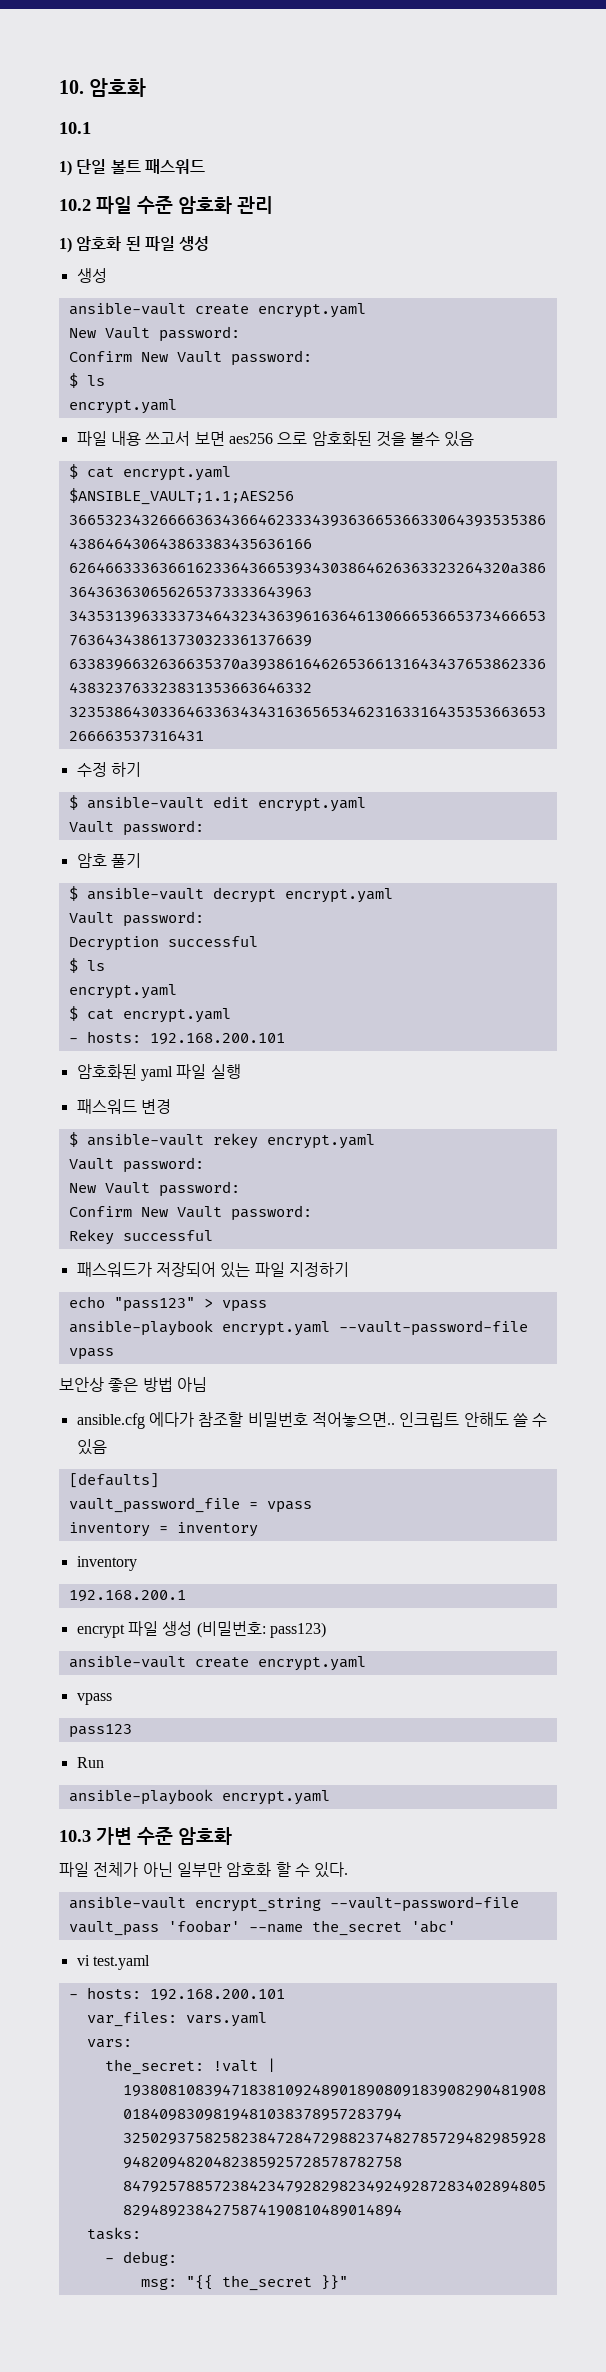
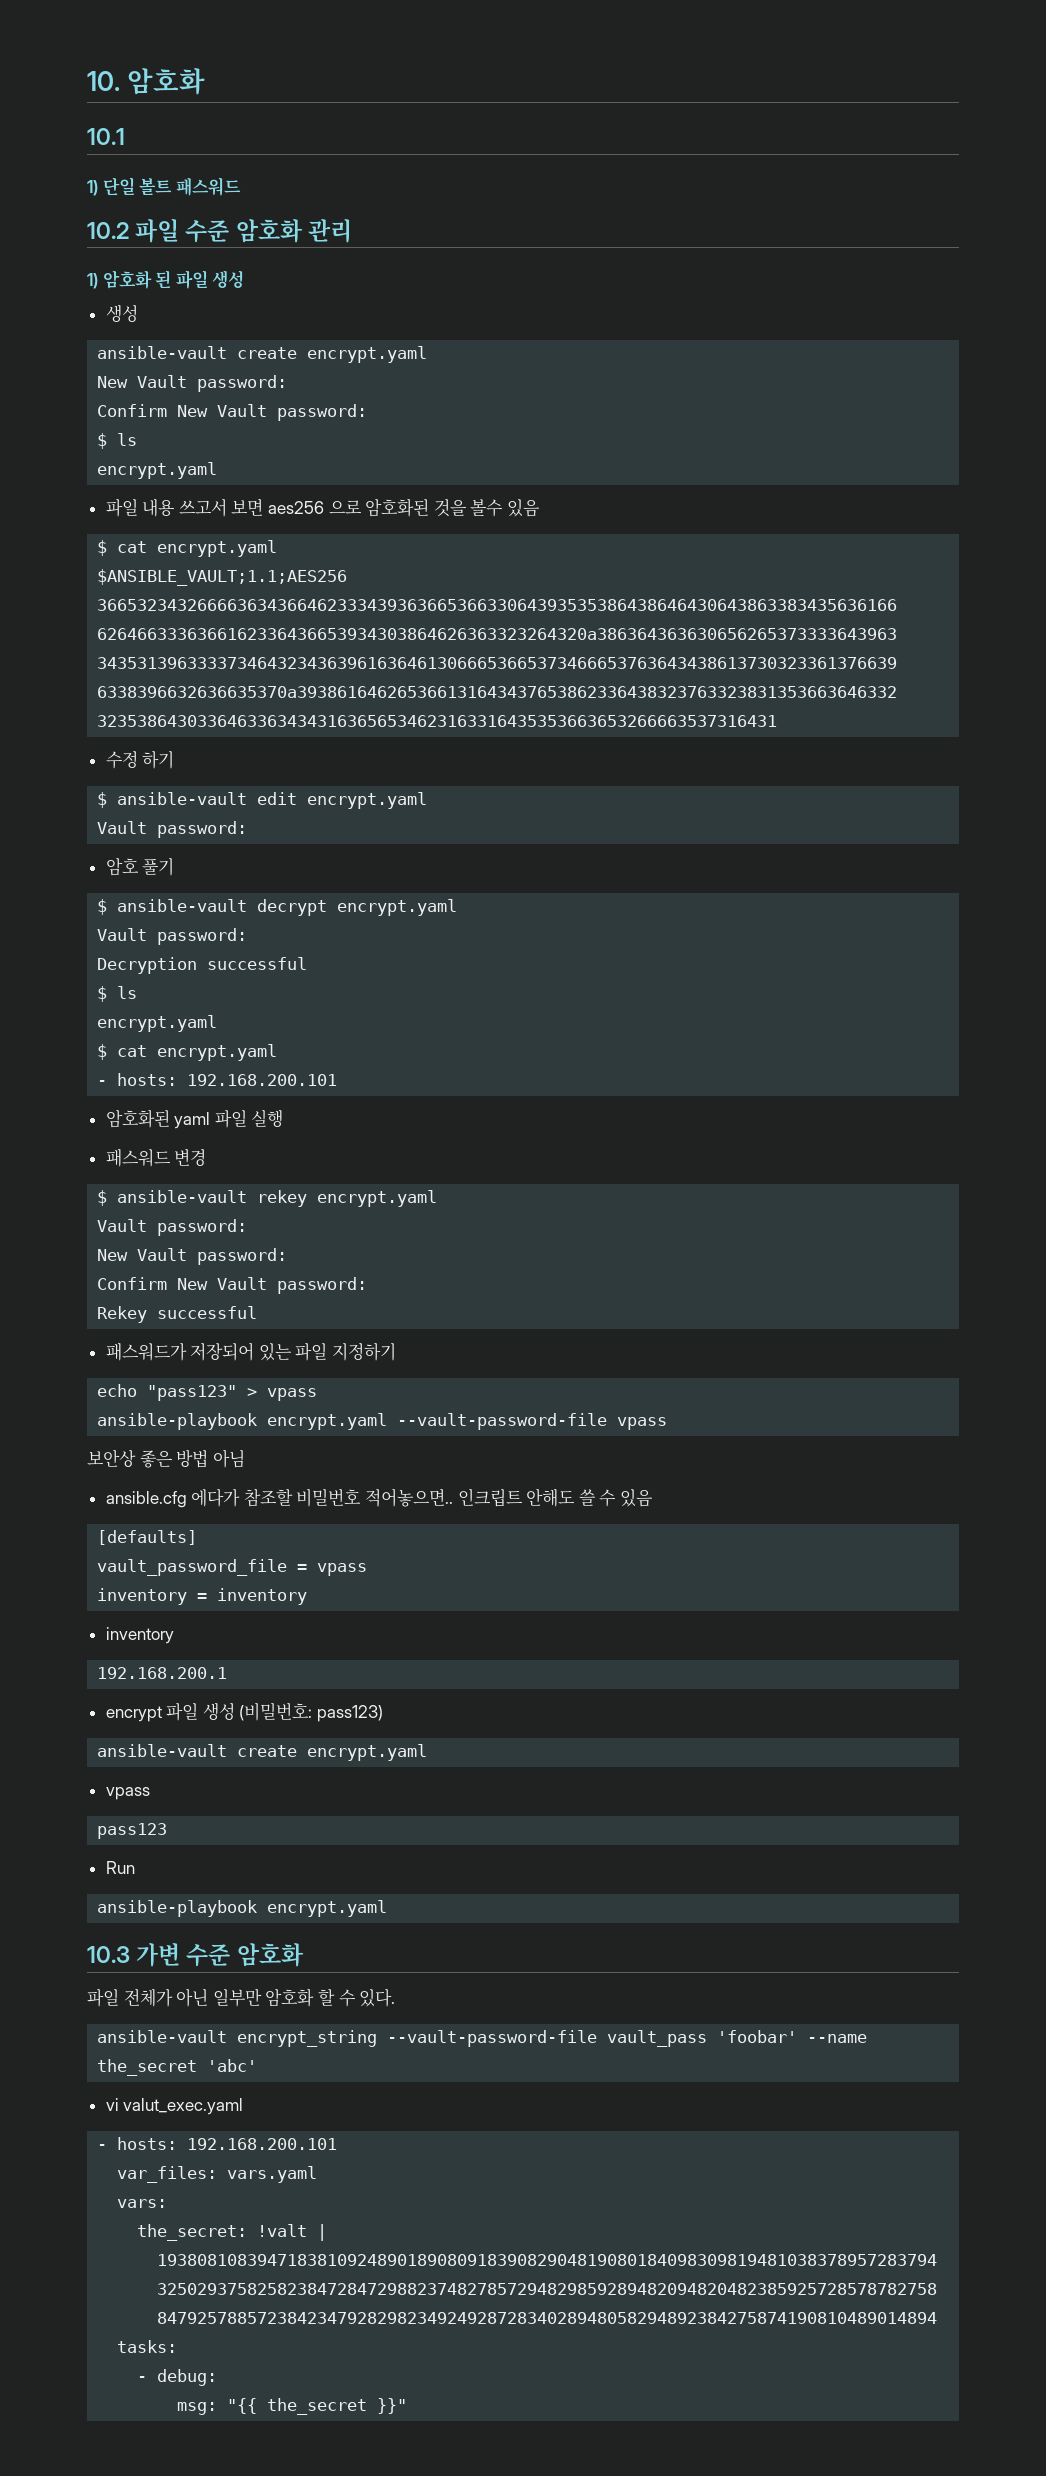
- vi test.yaml
+ vi valut_exec.yaml

